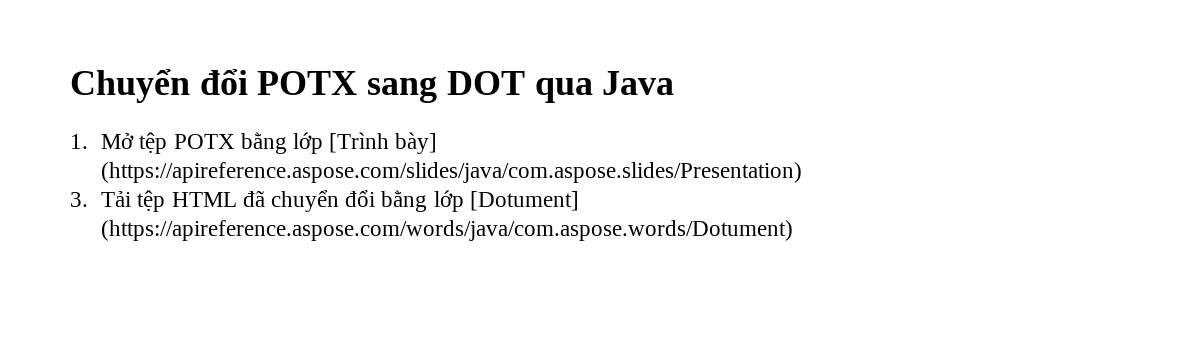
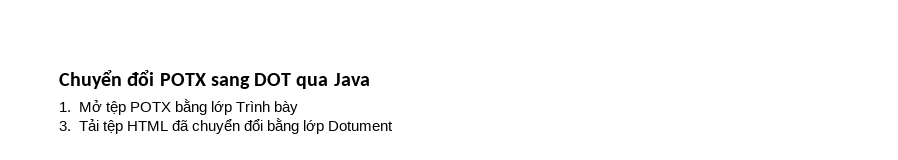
- 1. Mở tệp POTX bằng lớp [Trình bày] (https://apireference.aspose.com/slides/java/com.aspose.slides/Presentation)
+ 1. Mở tệp POTX bằng lớp Trình bày
- 3. Tải tệp HTML đã chuyển đổi bằng lớp [Dotument] (https://apireference.aspose.com/words/java/com.aspose.words/Dotument)
+ 3. Tải tệp HTML đã chuyển đổi bằng lớp Dotument

